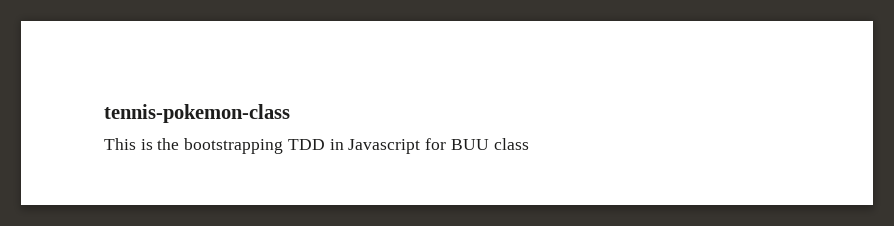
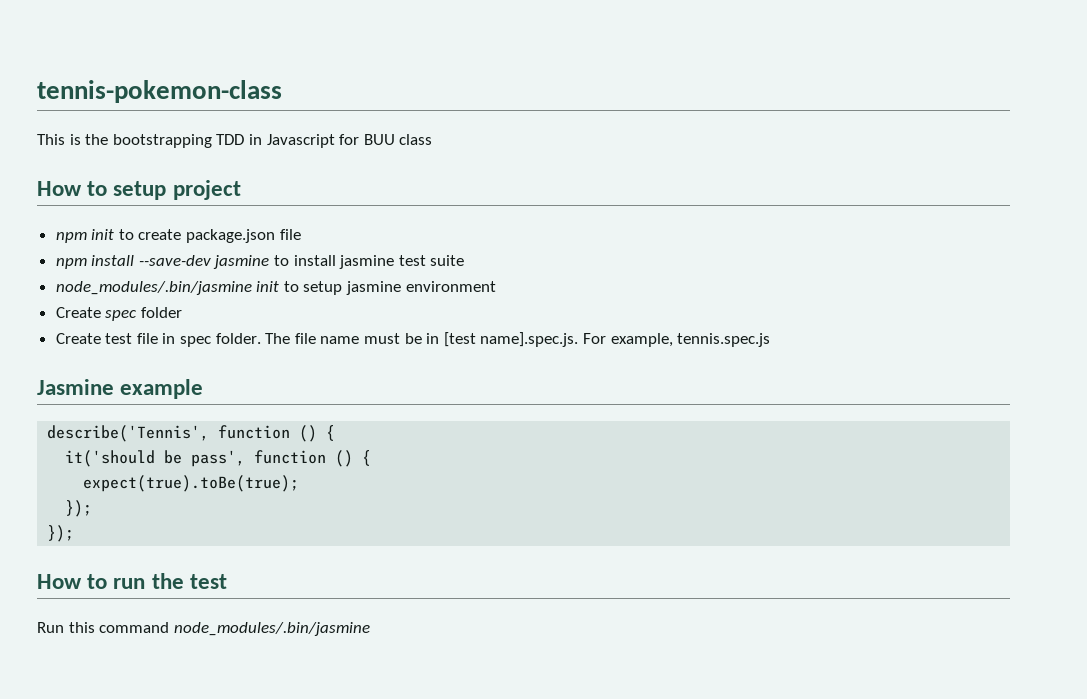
+ How to setup project
+ npm init to create package.json file
+ npm install --save-dev jasmine to install jasmine test suite
+ node_modules/.bin/jasmine init to setup jasmine environment
+ Create spec folder
+ Create test file in spec folder. The file name must be in [test name].spec.js. For example, tennis.spec.js
+ Jasmine example
+ describe('Tennis', function () {
+ it('should be pass', function () {
+ expect(true).toBe(true);
+ });
+ });
+ How to run the test
+ Run this command node_modules/.bin/jasmine

